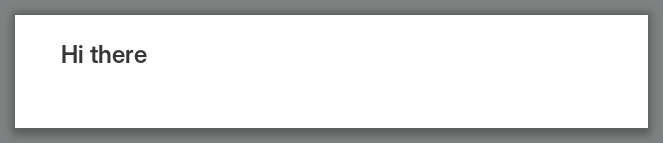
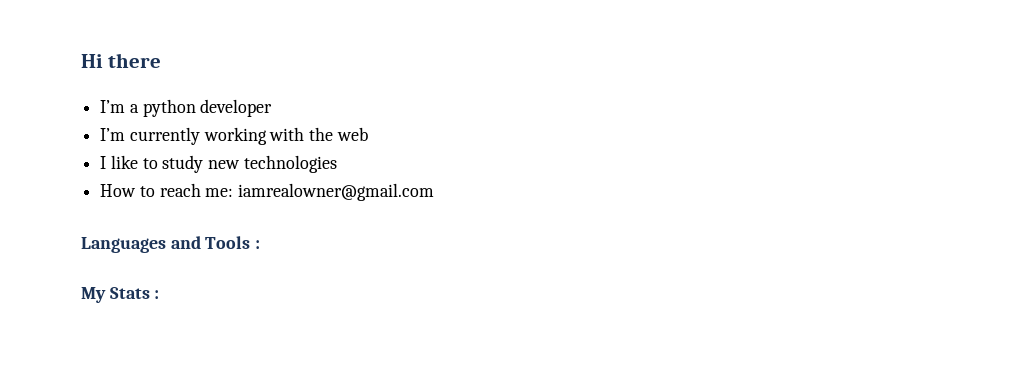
+ I’m a python developer
+ I’m currently working with the web
+ I like to study new technologies
+ How to reach me: iamrealowner@gmail.com
+ Languages and Tools :
+ My Stats :

